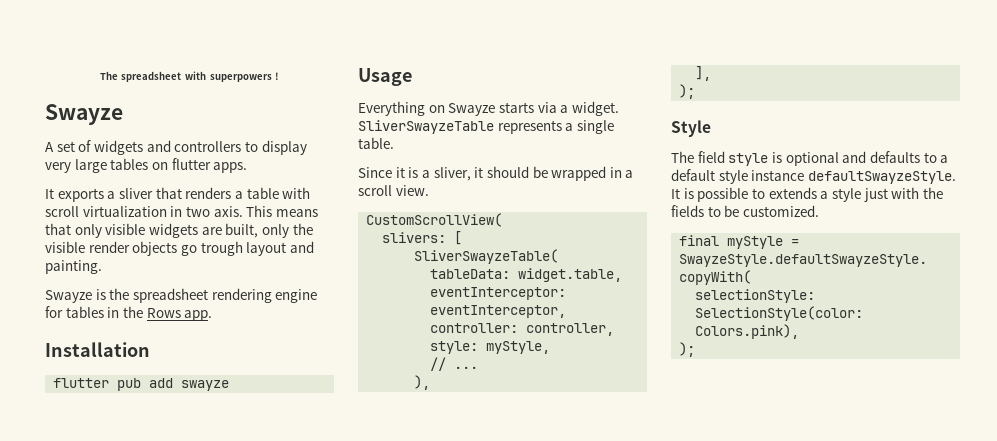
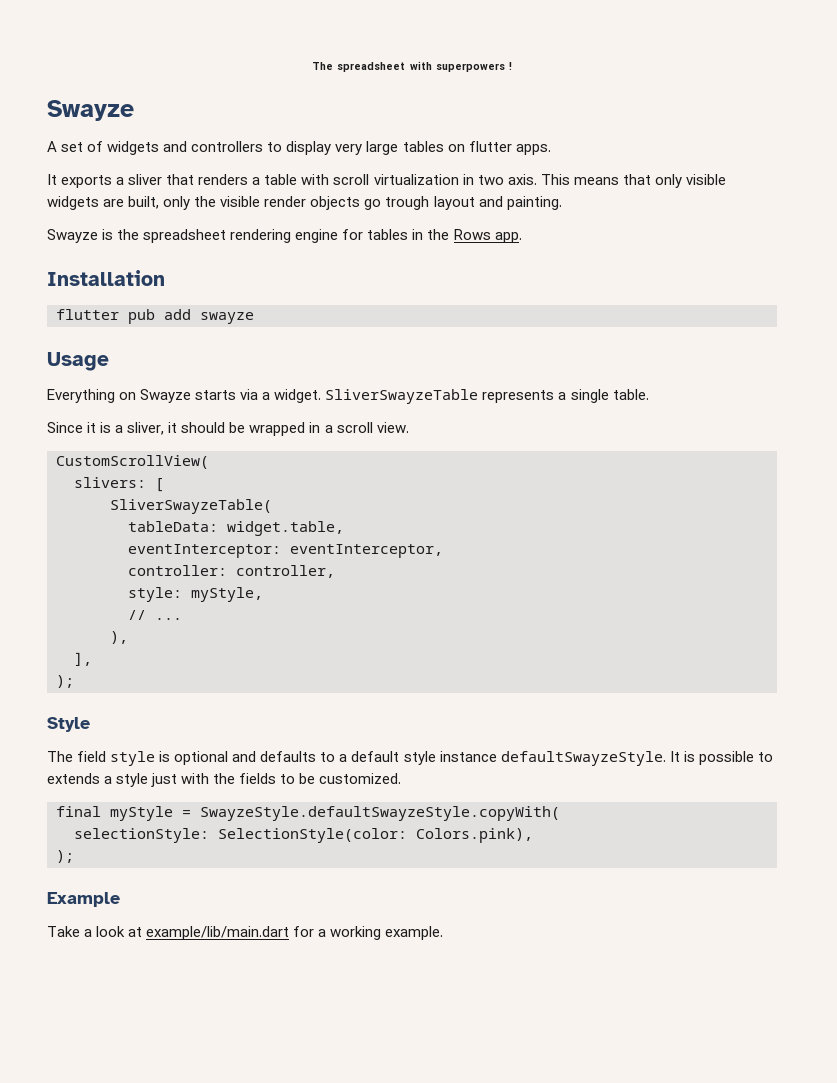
+ Example
+ Take a look at example/lib/main.dart for a working example.

